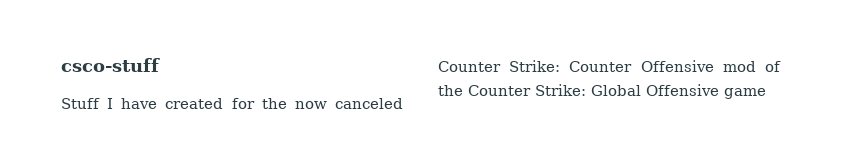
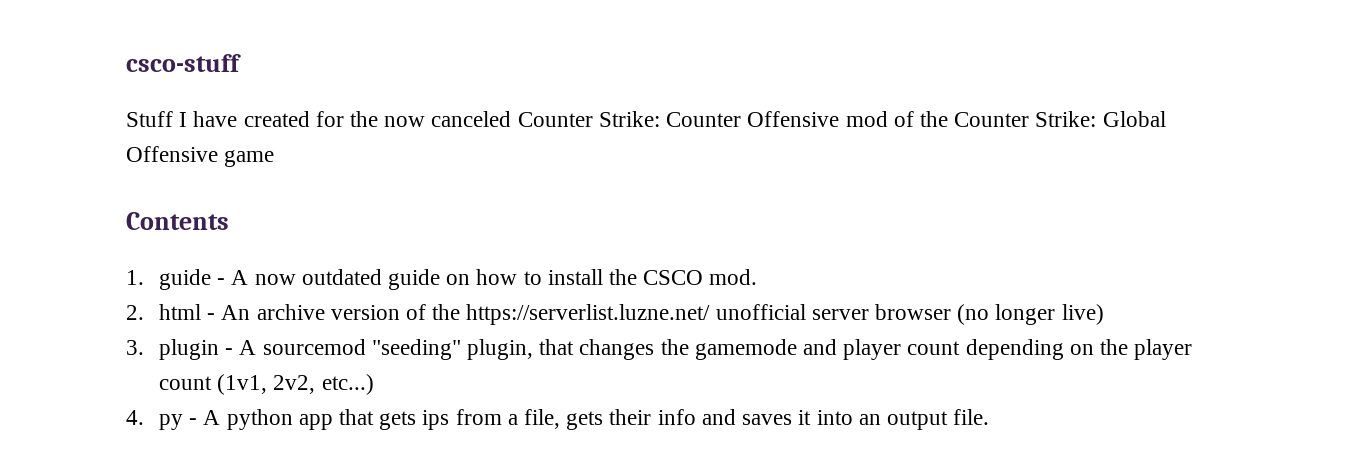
+ Contents
+ 1. guide - A now outdated guide on how to install the CSCO mod.
+ 2. html - An archive version of the https://serverlist.luzne.net/ unofficial server browser (no longer live)
+ 3. plugin - A sourcemod "seeding" plugin, that changes the gamemode and player count depending on the player count (1v1, 2v2, etc...)
+ 4. py - A python app that gets ips from a file, gets their info and saves it into an output file.

